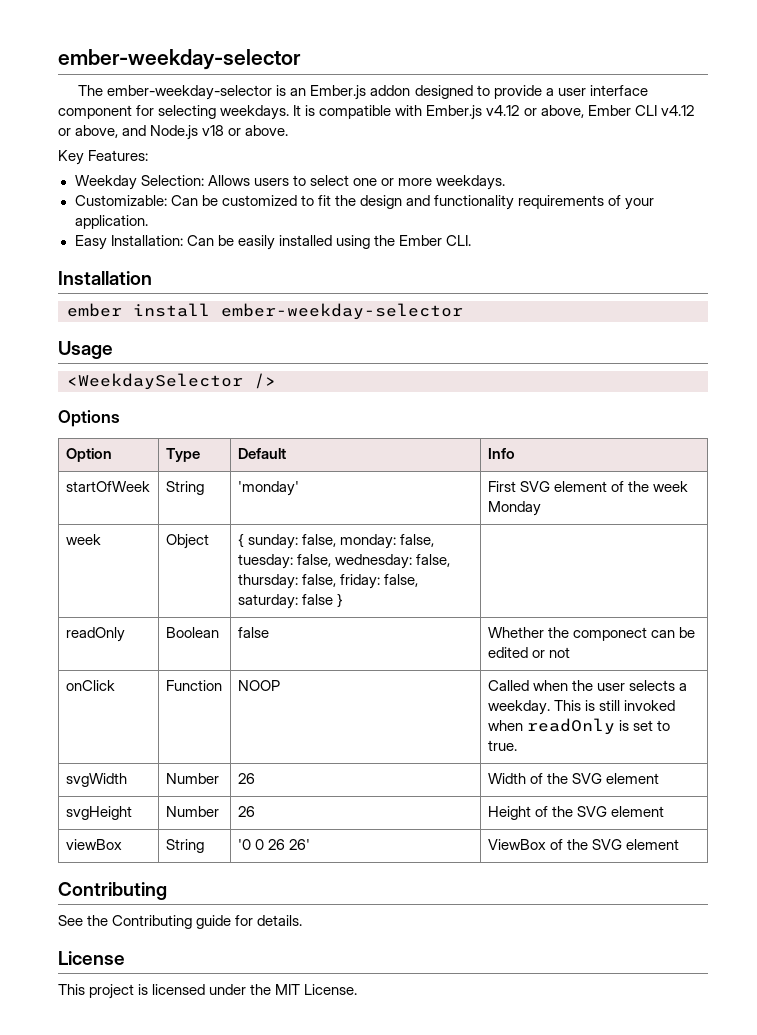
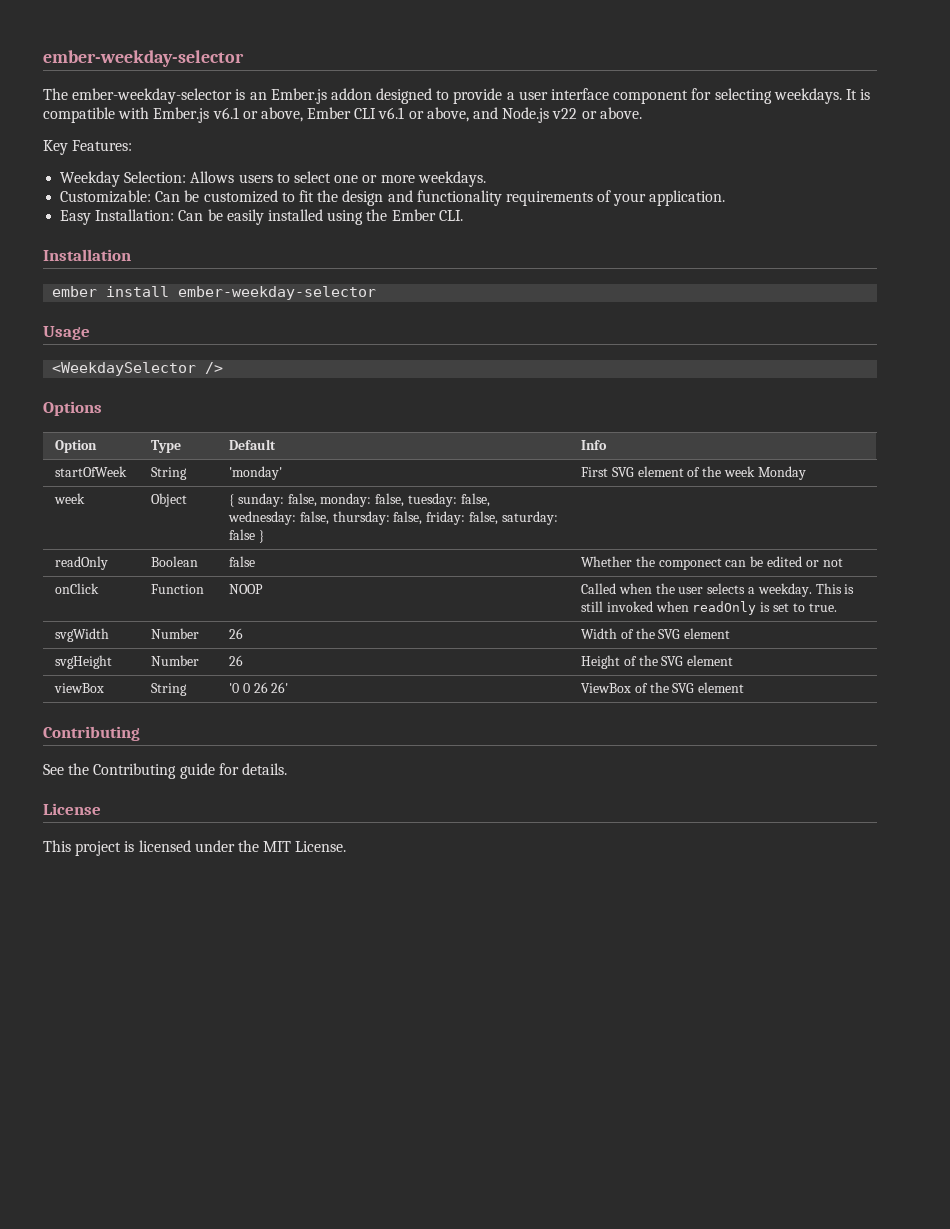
- It is compatible with Ember.js v4.12 or above, Ember CLI v4.12 or above, and Node.js v18 or above.
+ It is compatible with Ember.js v6.1 or above, Ember CLI v6.1 or above, and Node.js v22 or above.

